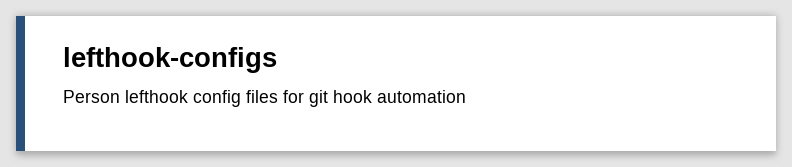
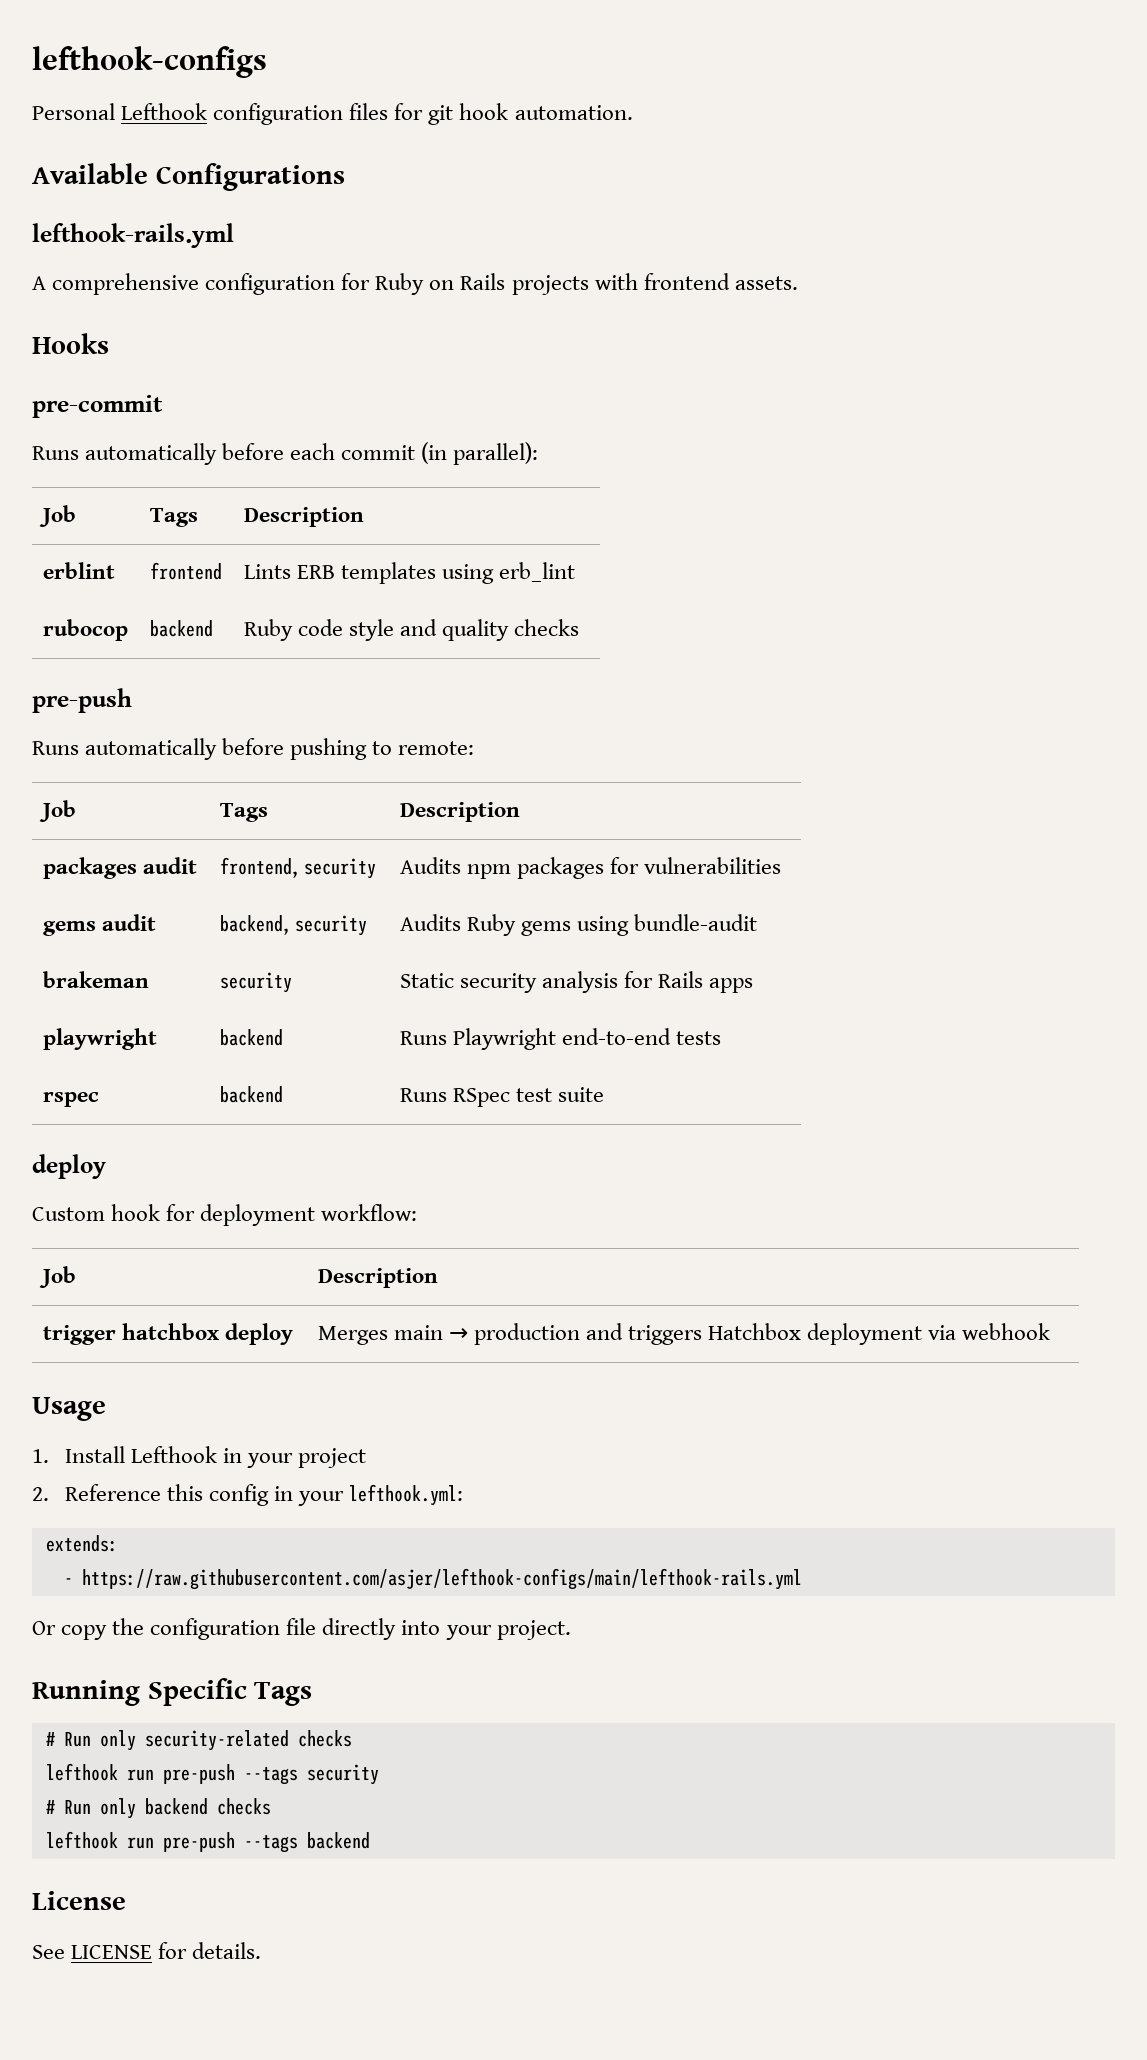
- Person lefthook config files for git hook automation
+ Personal Lefthook configuration files for git hook automation.
+ Available Configurations
+ lefthook-rails.yml
+ A comprehensive configuration for Ruby on Rails projects with frontend assets.
+ Hooks
+ pre-commit
+ Runs automatically before each commit (in parallel):
+ Job | Tags | Description
+ erblint | frontend | Lints ERB templates using erb_lint
+ rubocop | backend | Ruby code style and quality checks
+ pre-push
+ Runs automatically before pushing to remote:
+ Job | Tags | Description
+ packages audit | frontend, security | Audits npm packages for vulnerabilities
+ gems audit | backend, security | Audits Ruby gems using bundle-audit
+ brakeman | security | Static security analysis for Rails apps
+ playwright | backend | Runs Playwright end-to-end tests
+ rspec | backend | Runs RSpec test suite
+ deploy
+ Custom hook for deployment workflow:
+ Job | Description
+ trigger hatchbox deploy | Merges main → production and triggers Hatchbox deployment via webhook
+ Usage
+ 1. Install Lefthook in your project
+ 2. Reference this config in your lefthook.yml:
+ extends:
+ - https://raw.githubusercontent.com/asjer/lefthook-configs/main/lefthook-rails.yml
+ Or copy the configuration file directly into your project.
+ Running Specific Tags
+ # Run only security-related checks
+ lefthook run pre-push --tags security
+ # Run only backend checks
+ lefthook run pre-push --tags backend
+ License
+ See LICENSE for details.

